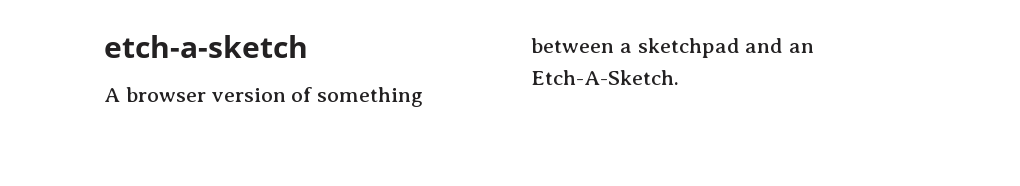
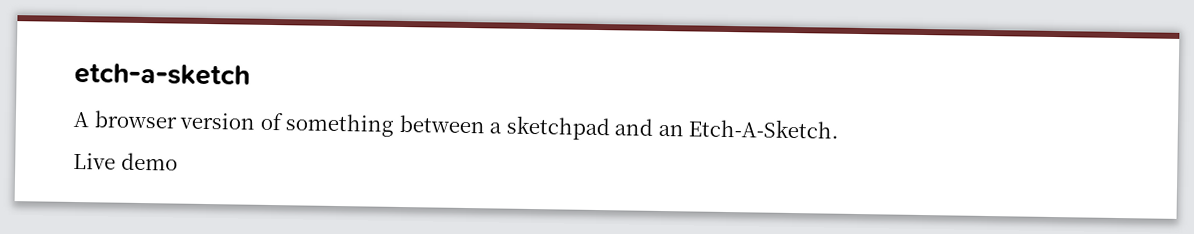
+ Live demo

